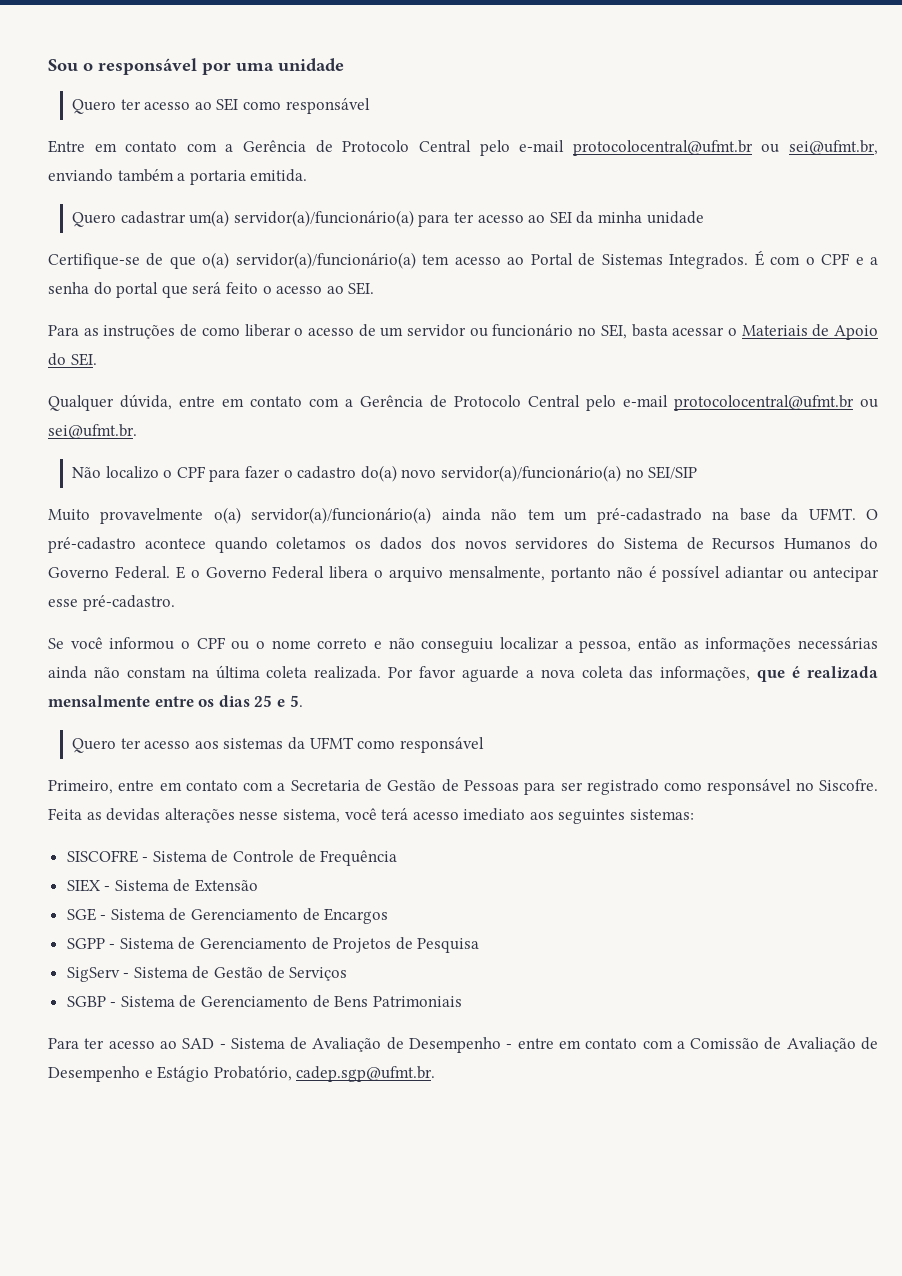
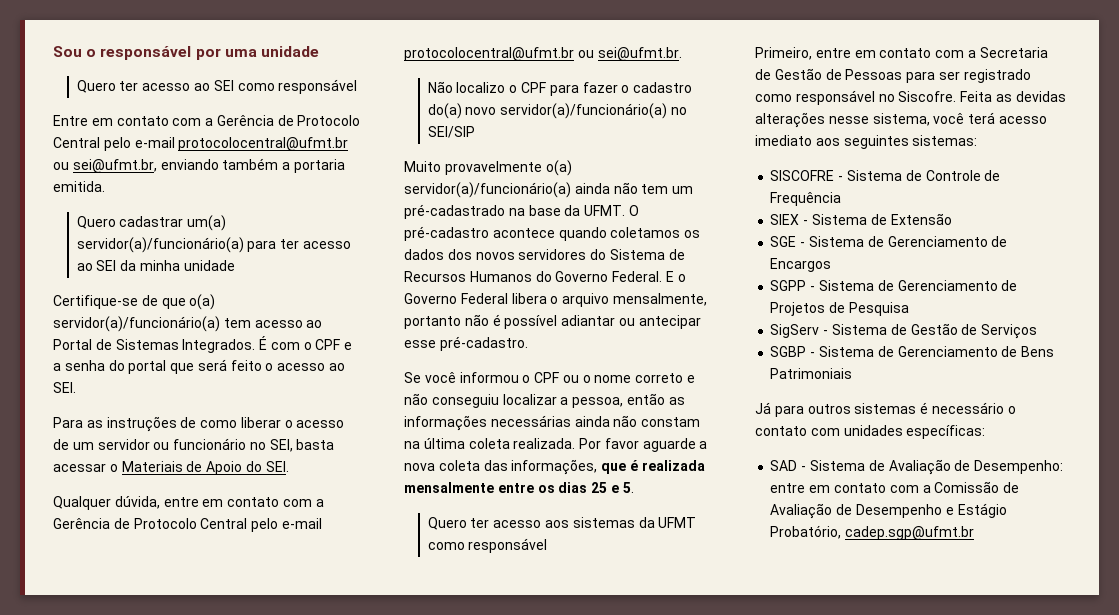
- Para ter acesso ao SAD - Sistema de Avaliação de Desempenho - entre em contato com a Comissão de Avaliação de Desempenho e Estágio Probatório, cadep.sgp@ufmt.br.
+ Já para outros sistemas é necessário o contato com unidades específicas:
+ SAD - Sistema de Avaliação de Desempenho: entre em contato com a Comissão de Avaliação de Desempenho e Estágio Probatório, cadep.sgp@ufmt.br

